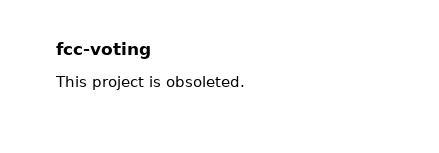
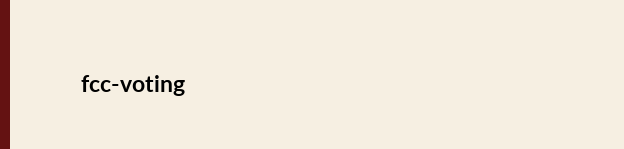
- This project is obsoleted.

